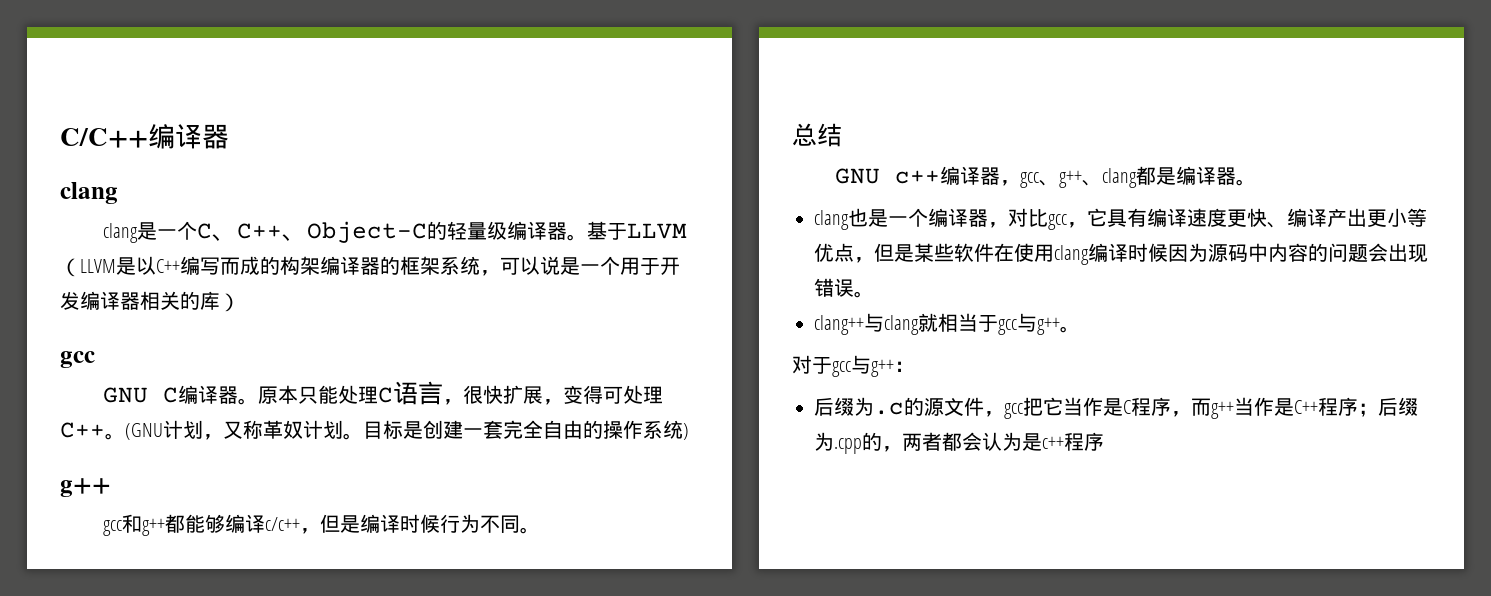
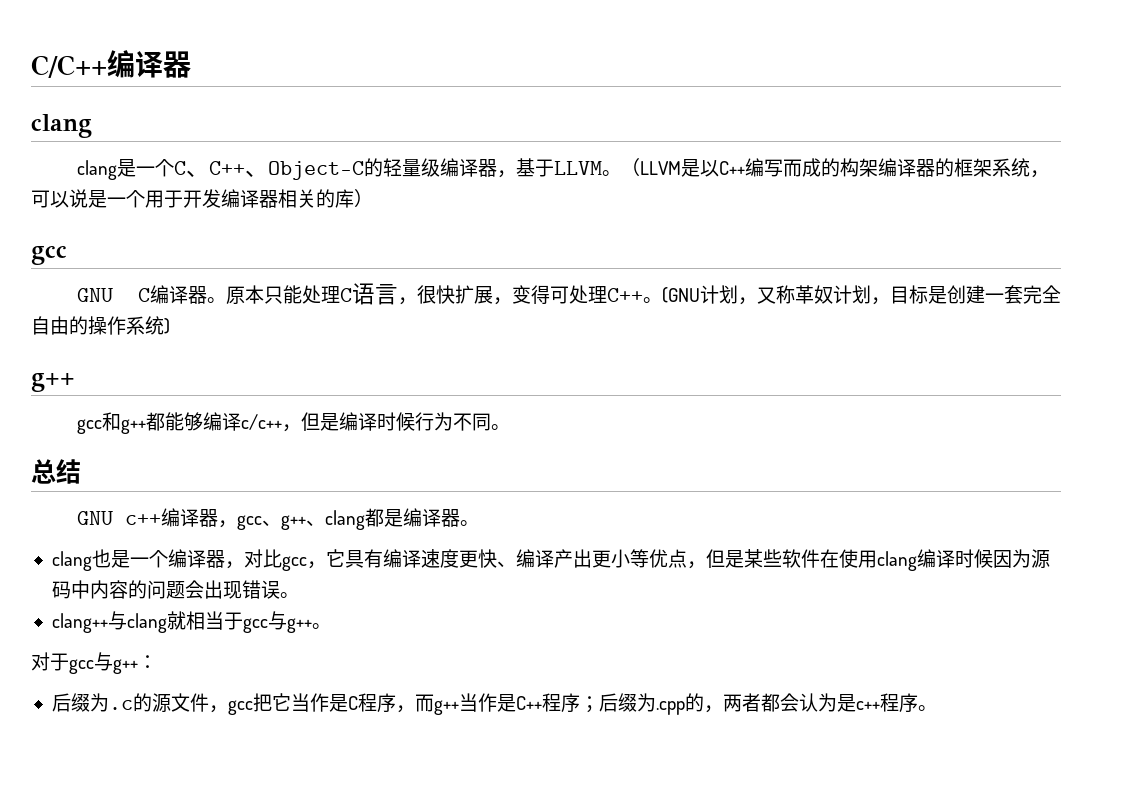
- clang是一个C、C++、Object-C的轻量级编译器。基于LLVM（LLVM是以C++编写而成的构架编译器的框架系统，可以说是一个用于开发编译器相关的库）
+ clang是一个C、C++、Object-C的轻量级编译器，基于LLVM。（LLVM是以C++编写而成的构架编译器的框架系统，可以说是一个用于开发编译器相关的库）
- (GNU计划，又称革奴计划。目标是创建一套完全自由的操作系统)
+ (GNU计划，又称革奴计划，目标是创建一套完全自由的操作系统)
- 后缀为.c的源文件，gcc把它当作是C程序，而g++当作是C++程序；后缀为.cpp的，两者都会认为是c++程序
+ 后缀为.c的源文件，gcc把它当作是C程序，而g++当作是C++程序；后缀为.cpp的，两者都会认为是c++程序。

